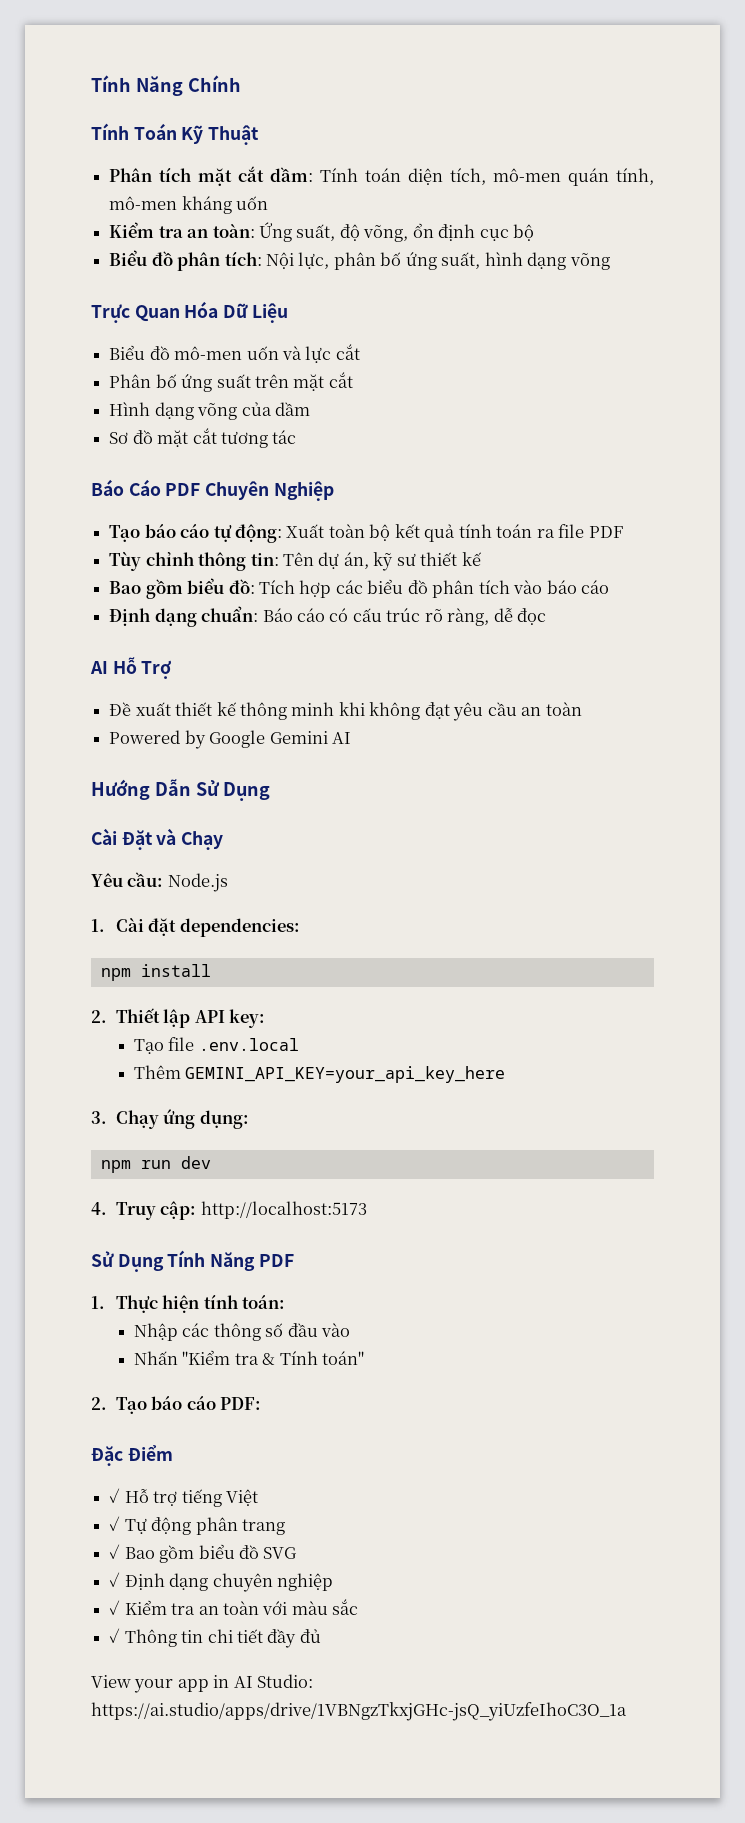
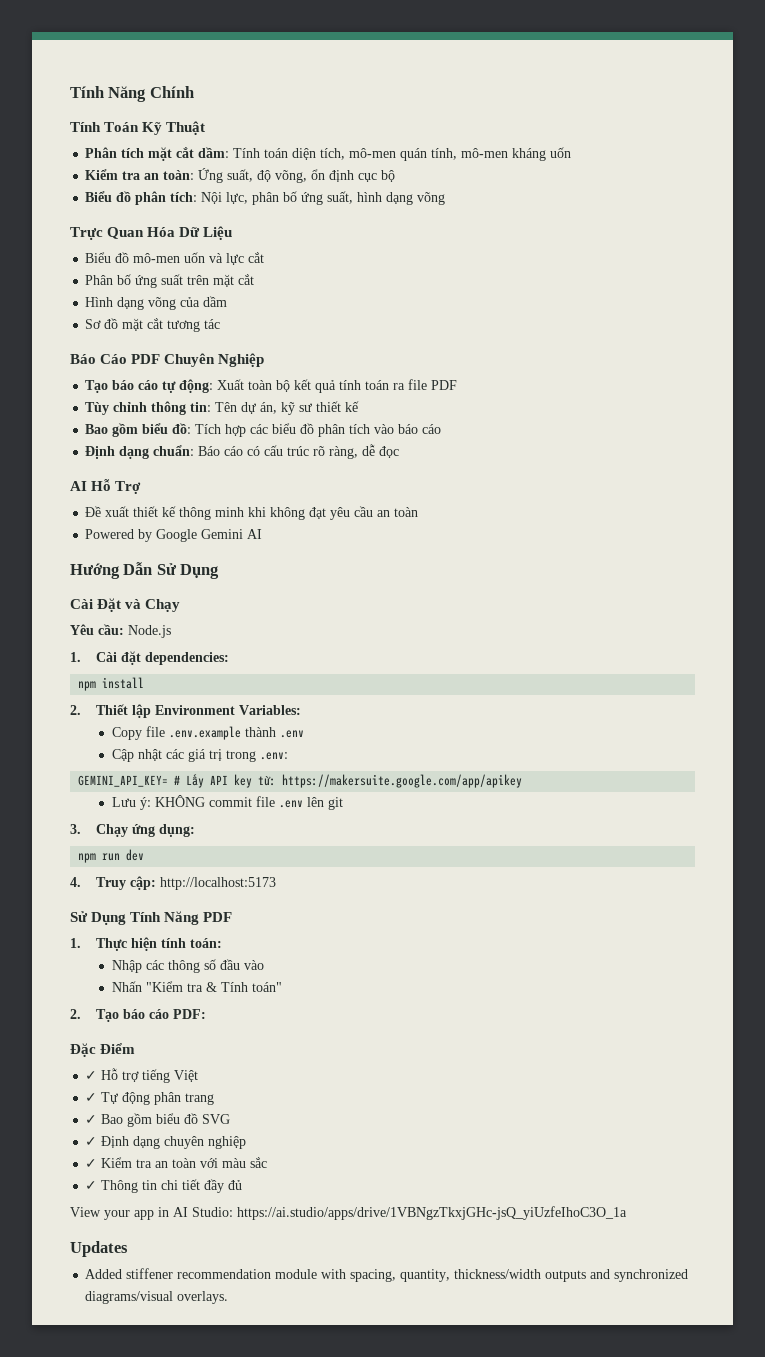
- 2. Thiết lập API key:
- Tạo file .env.local
- Thêm GEMINI_API_KEY=your_api_key_here
+ 2. Thiết lập Environment Variables:
+ Copy file .env.example thành .env
+ Cập nhật các giá trị trong .env:
+ GEMINI_API_KEY= # Lấy API key từ: https://makersuite.google.com/app/apikey
+ Lưu ý: KHÔNG commit file .env lên git
+ Updates
+ Added stiffener recommendation module with spacing, quantity, thickness/width outputs and synchronized diagrams/visual overlays.

